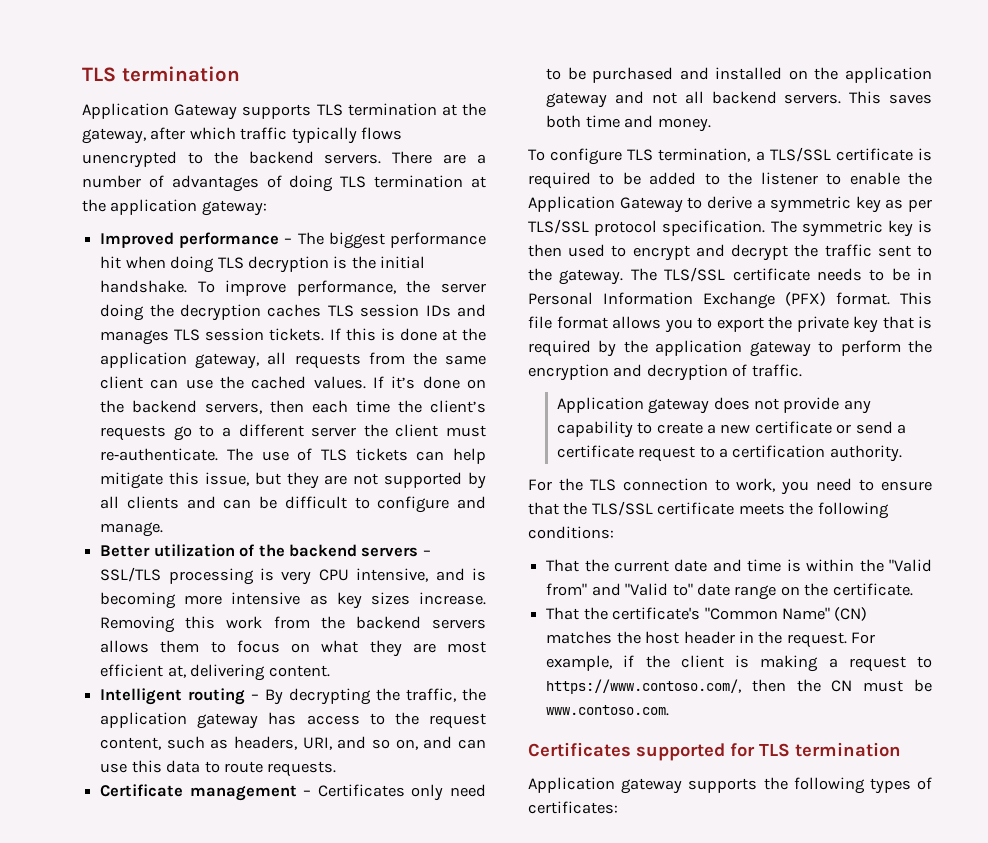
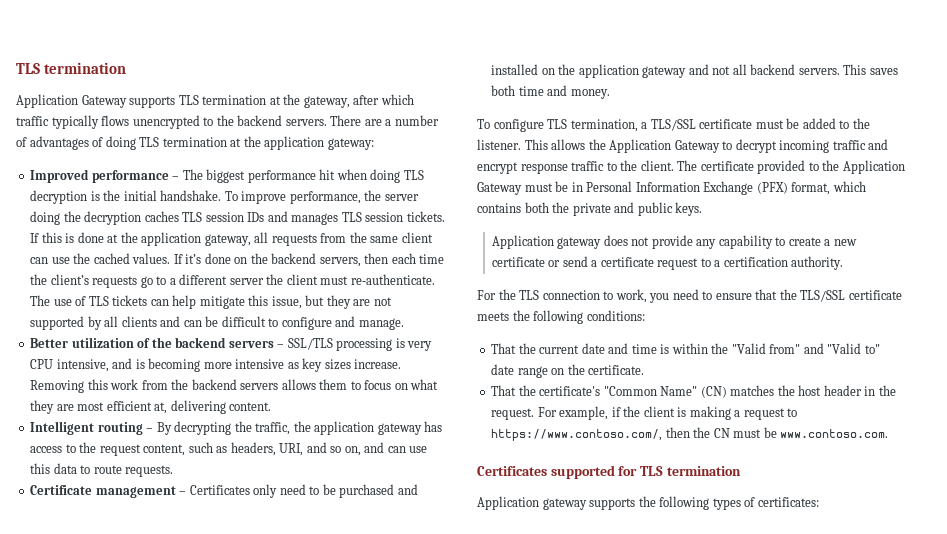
- To configure TLS termination, a TLS/SSL certificate is required to be added to the listener to enable the Application Gateway to derive a symmetric key as per TLS/SSL protocol specification. The symmetric key is then used to encrypt and decrypt the traffic sent to the gateway. The TLS/SSL certificate needs to be in Personal Information Exchange (PFX) format. This file format allows you to export the private key that is required by the application gateway to perform the encryption and decryption of traffic.
+ To configure TLS termination, a TLS/SSL certificate must be added to the listener. This allows the Application Gateway to decrypt incoming traffic and encrypt response traffic to the client. The certificate provided to the Application Gateway must be in Personal Information Exchange (PFX) format, which contains both the private and public keys.

